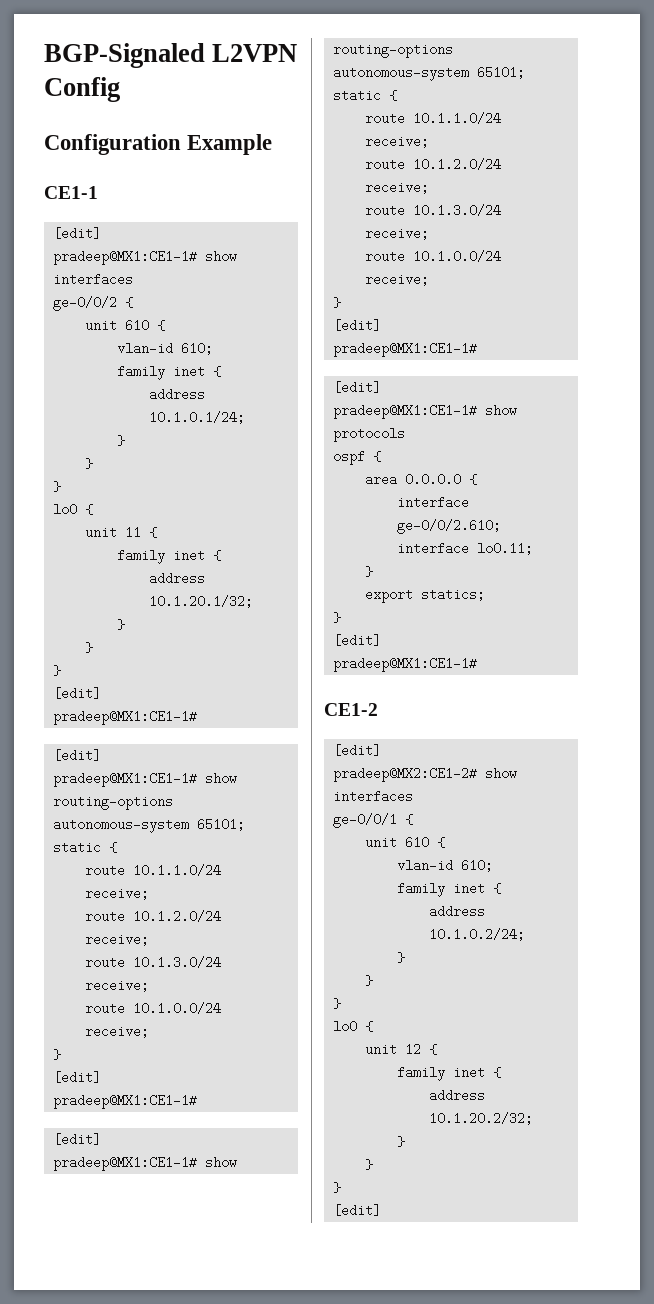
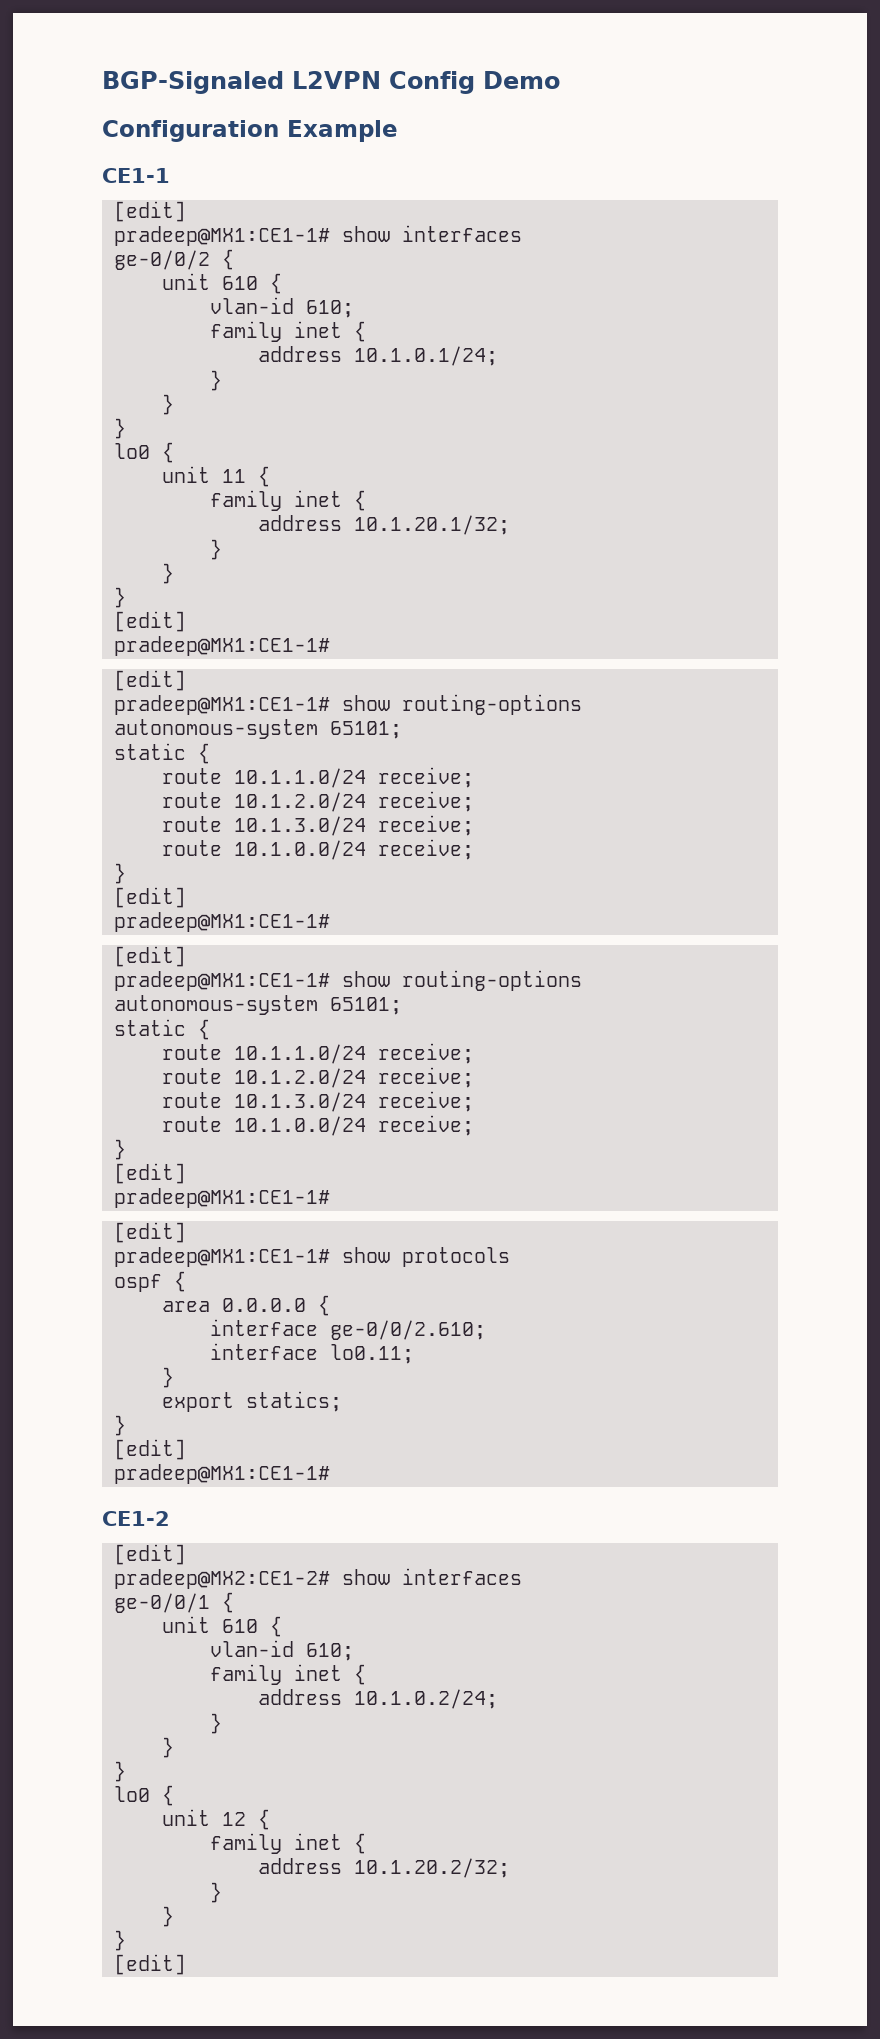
- BGP-Signaled L2VPN Config
+ BGP-Signaled L2VPN Config Demo

